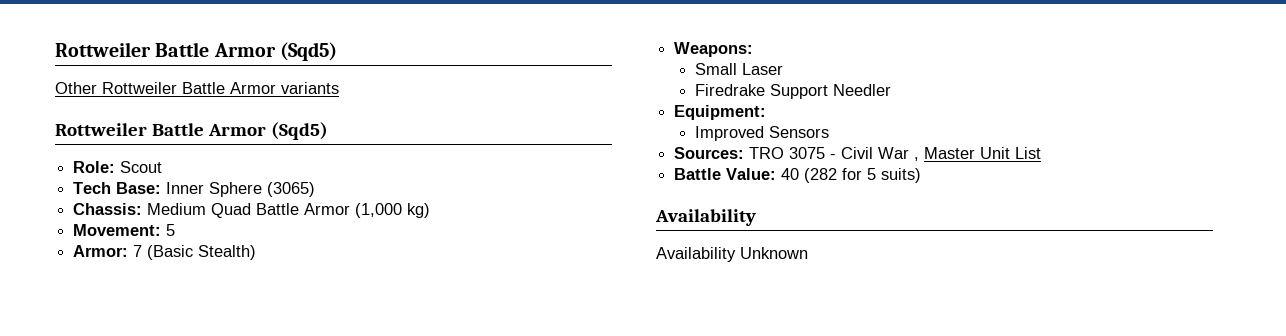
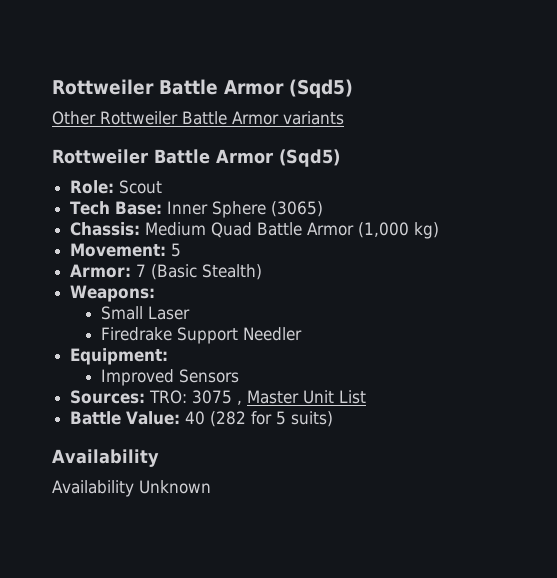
- Sources: TRO 3075 - Civil War , Master Unit List
+ Sources: TRO: 3075 , Master Unit List

